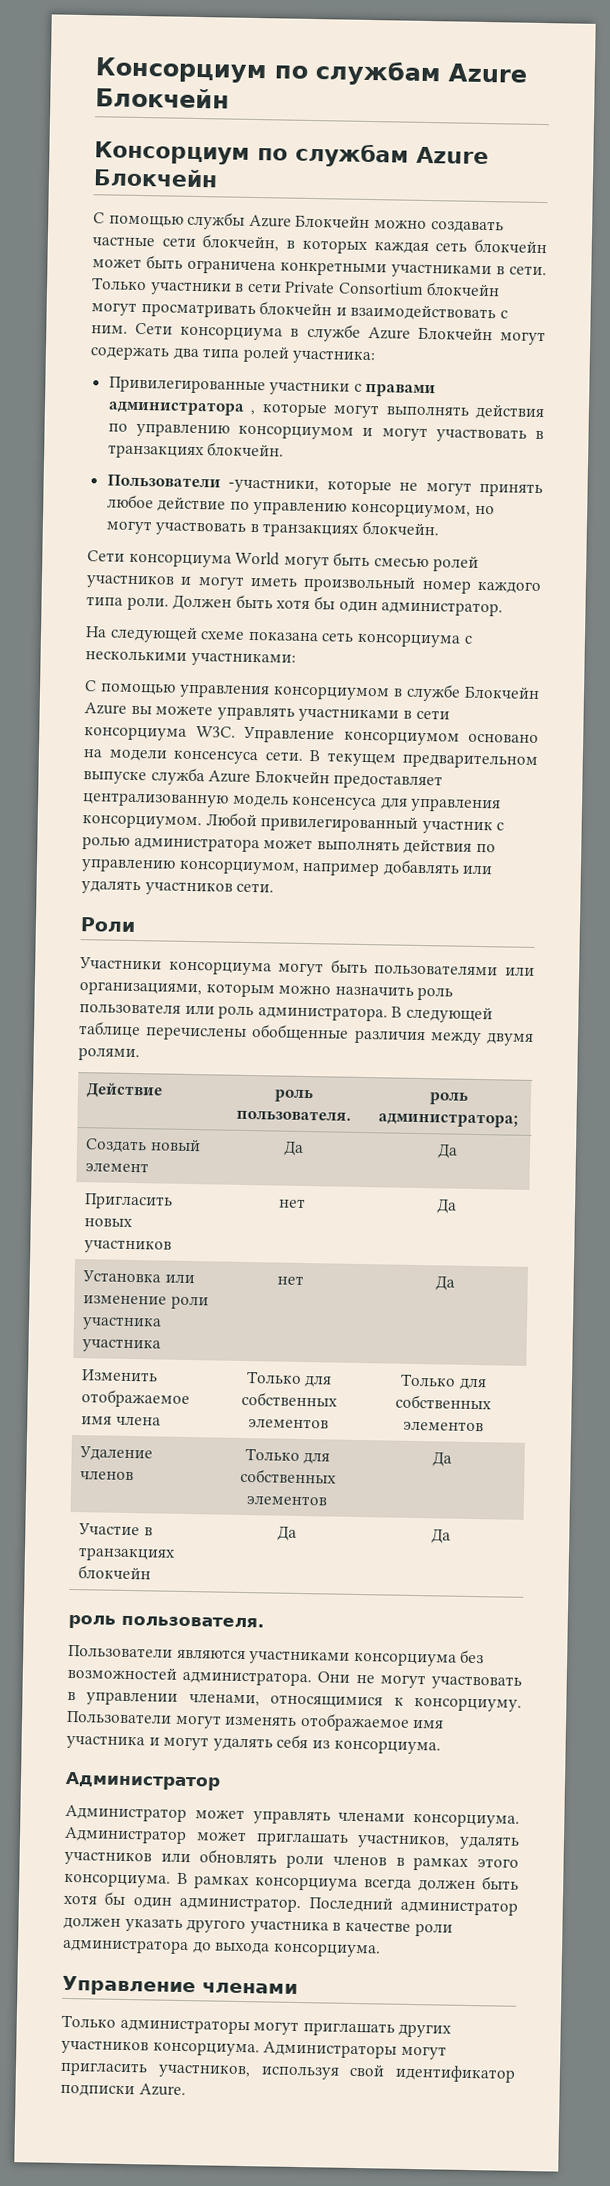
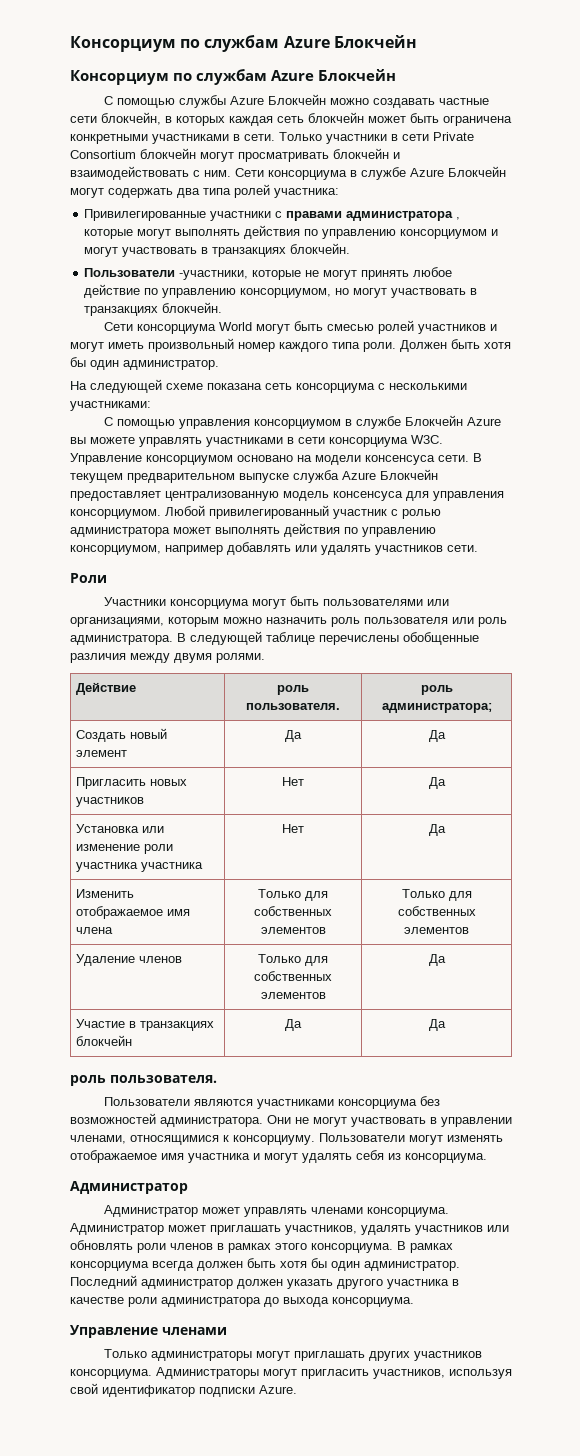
- Пригласить новых участников | нет | Да
+ Пригласить новых участников | Нет | Да
- Установка или изменение роли участника участника | нет | Да
+ Установка или изменение роли участника участника | Нет | Да

